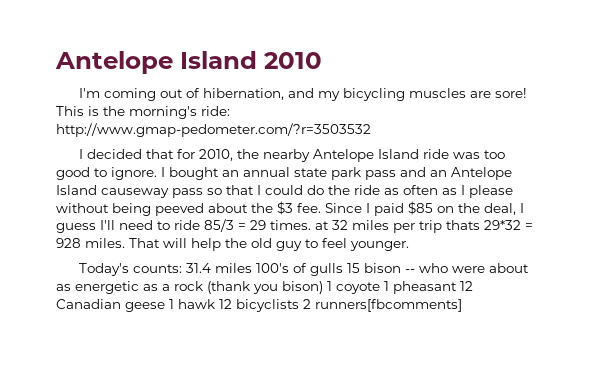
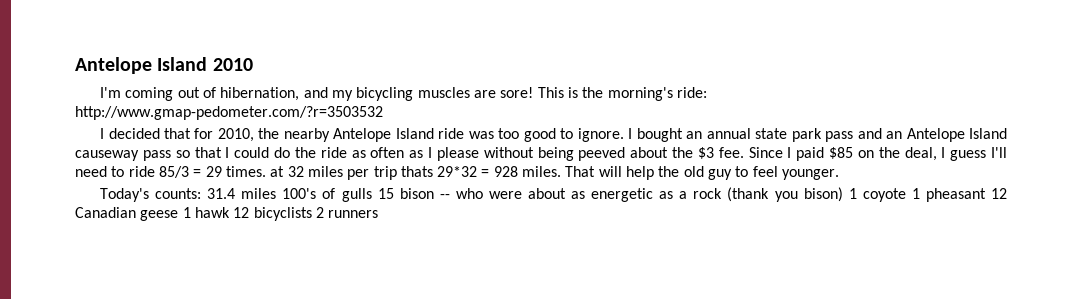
- Today's counts: 31.4 miles 100's of gulls 15 bison -- who were about as energetic as a rock (thank you bison) 1 coyote 1 pheasant 12 Canadian geese 1 hawk 12 bicyclists 2 runners[fbcomments]
+ Today's counts: 31.4 miles 100's of gulls 15 bison -- who were about as energetic as a rock (thank you bison) 1 coyote 1 pheasant 12 Canadian geese 1 hawk 12 bicyclists 2 runners

